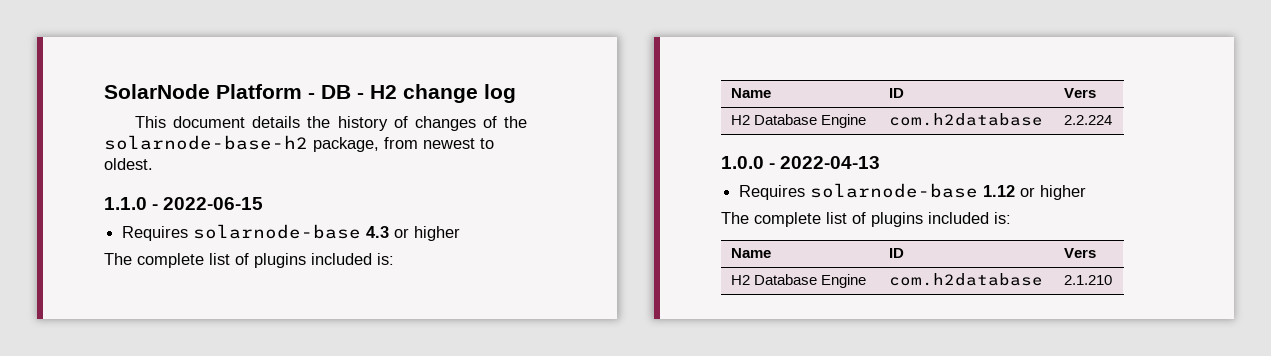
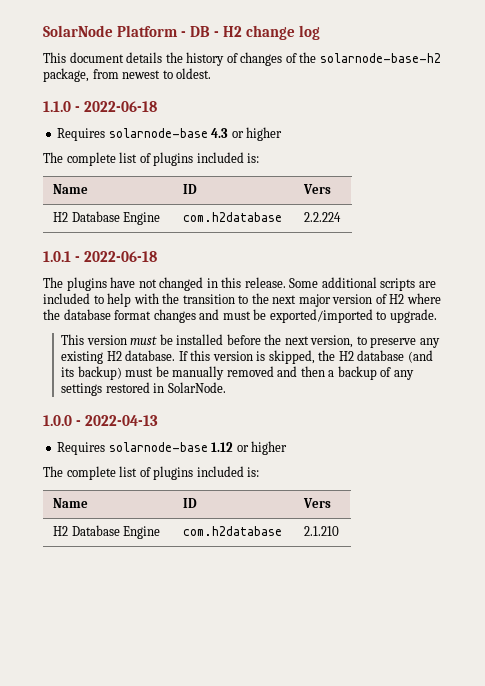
- 1.1.0 - 2022-06-15
+ 1.1.0 - 2022-06-18
+ 1.0.1 - 2022-06-18
+ The plugins have not changed in this release. Some additional scripts are included to help with the transition to the next major version of H2 where the database format changes and must be exported/imported to upgrade.
+ This version must be installed before the next version, to preserve any existing H2 database. If this version is skipped, the H2 database (and its backup) must be manually removed and then a backup of any settings restored in SolarNode.

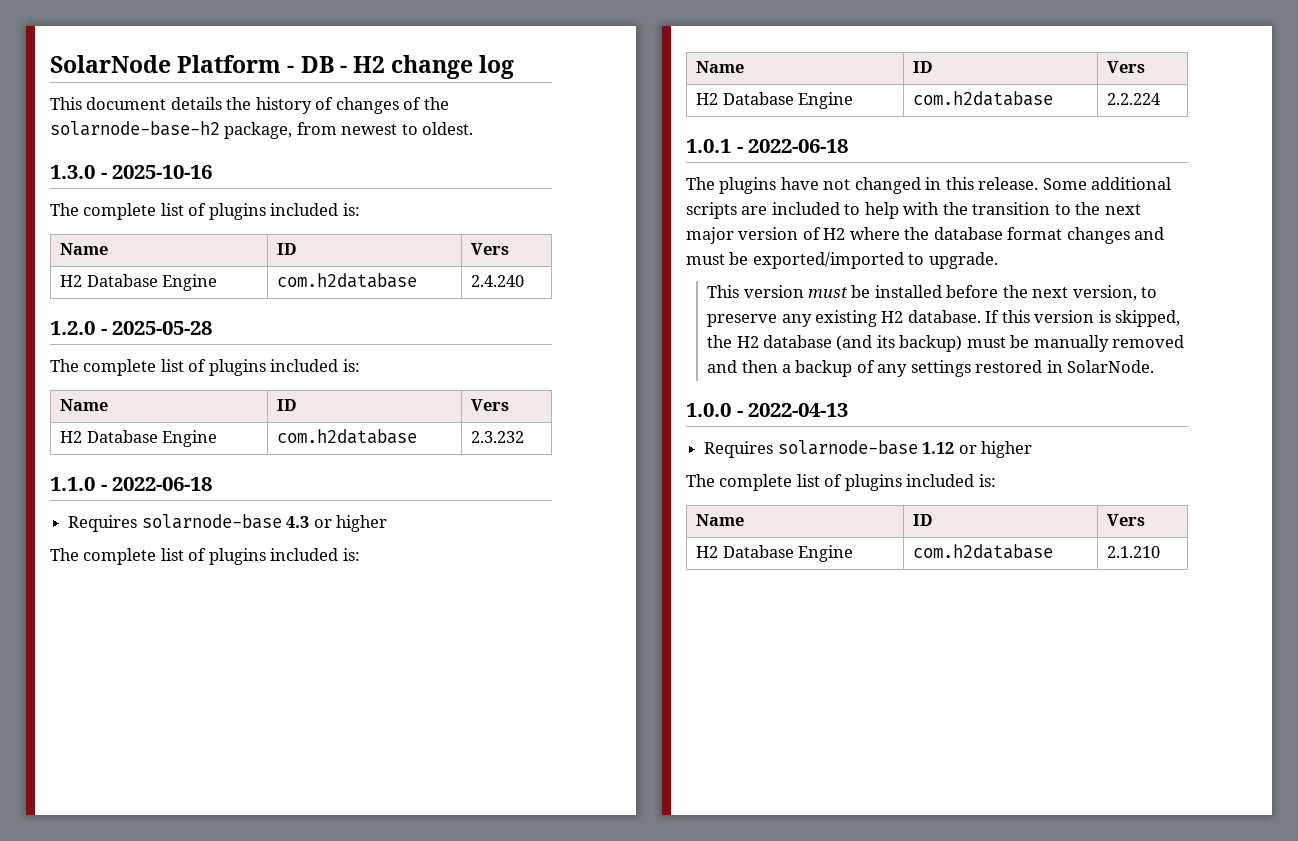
+ 1.3.0 - 2025-10-16
+ The complete list of plugins included is:
+ Name | ID | Vers
+ H2 Database Engine | com.h2database | 2.4.240
+ 1.2.0 - 2025-05-28
+ The complete list of plugins included is:
+ Name | ID | Vers
+ H2 Database Engine | com.h2database | 2.3.232

